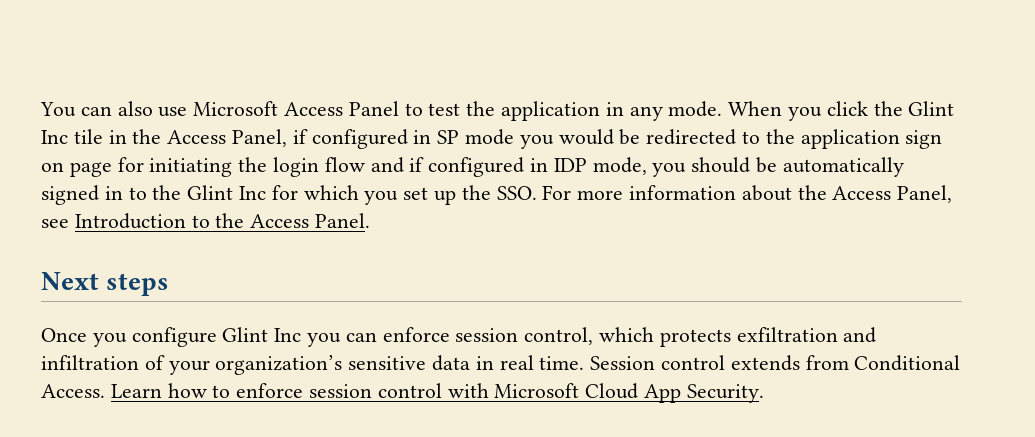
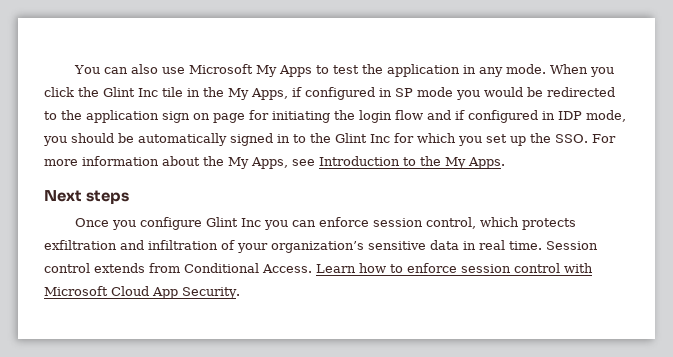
- You can also use Microsoft Access Panel to test the application in any mode.
+ You can also use Microsoft My Apps to test the application in any mode.
- When you click the Glint Inc tile in the Access Panel, if configured in SP mode you would be redirected to the application sign on page for initiating the login flow and if configured in IDP mode, you should be automatically signed in to the Glint Inc for which you set up the SSO. For more information about the Access Panel, see Introduction to the Access Panel.
+ When you click the Glint Inc tile in the My Apps, if configured in SP mode you would be redirected to the application sign on page for initiating the login flow and if configured in IDP mode, you should be automatically signed in to the Glint Inc for which you set up the SSO. For more information about the My Apps, see Introduction to the My Apps.

